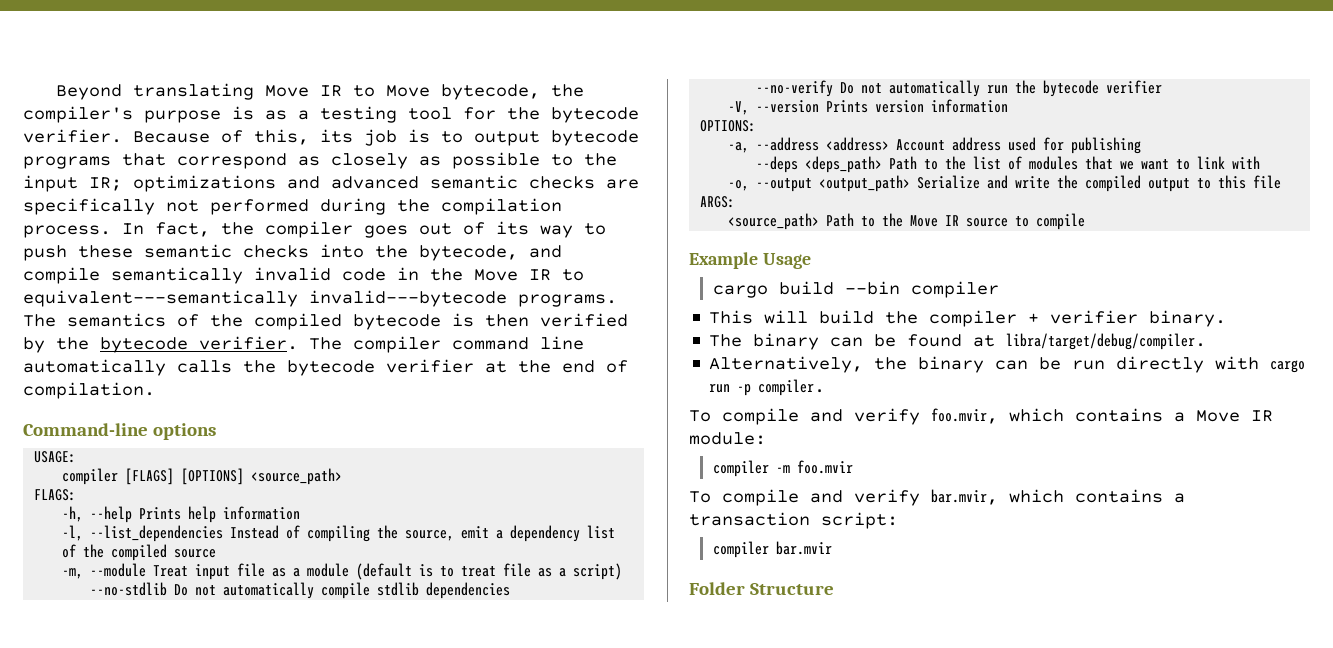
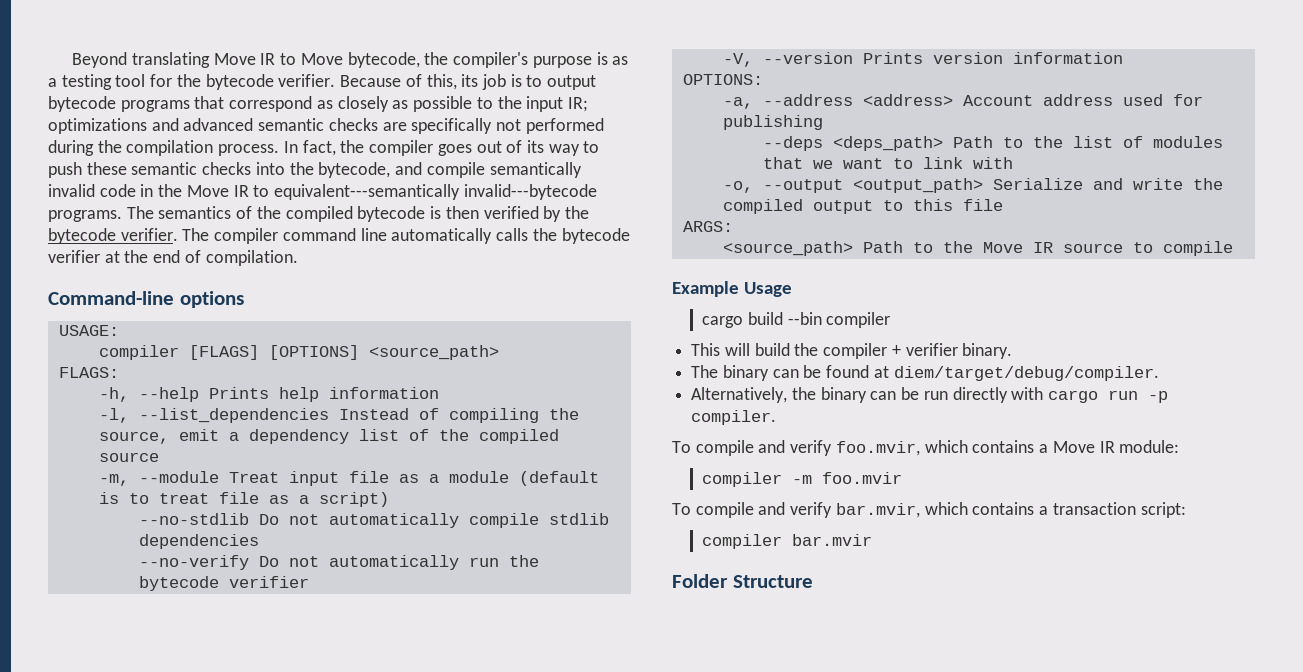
- The binary can be found at libra/target/debug/compiler.
+ The binary can be found at diem/target/debug/compiler.

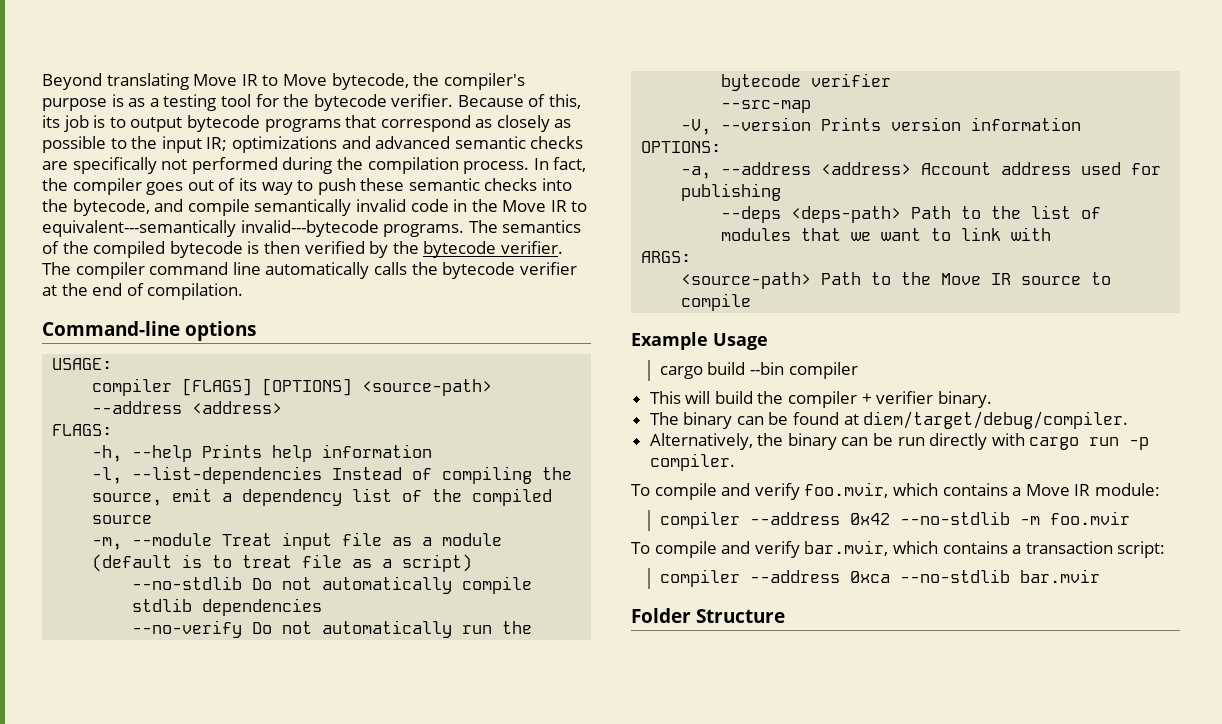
- compiler [FLAGS] [OPTIONS] <source_path>
+ compiler [FLAGS] [OPTIONS] <source-path> --address <address>
- -l, --list_dependencies Instead of compiling the source, emit a dependency list of the compiled source
+ -l, --list-dependencies Instead of compiling the source, emit a dependency list of the compiled source
+ --src-map
- --deps <deps_path> Path to the list of modules that we want to link with
+ --deps <deps-path> Path to the list of modules that we want to link with
- -o, --output <output_path> Serialize and write the compiled output to this file
- <source_path> Path to the Move IR source to compile
+ <source-path> Path to the Move IR source to compile
- compiler -m foo.mvir
+ compiler --address 0x42 --no-stdlib -m foo.mvir
- compiler bar.mvir
+ compiler --address 0xca --no-stdlib bar.mvir

